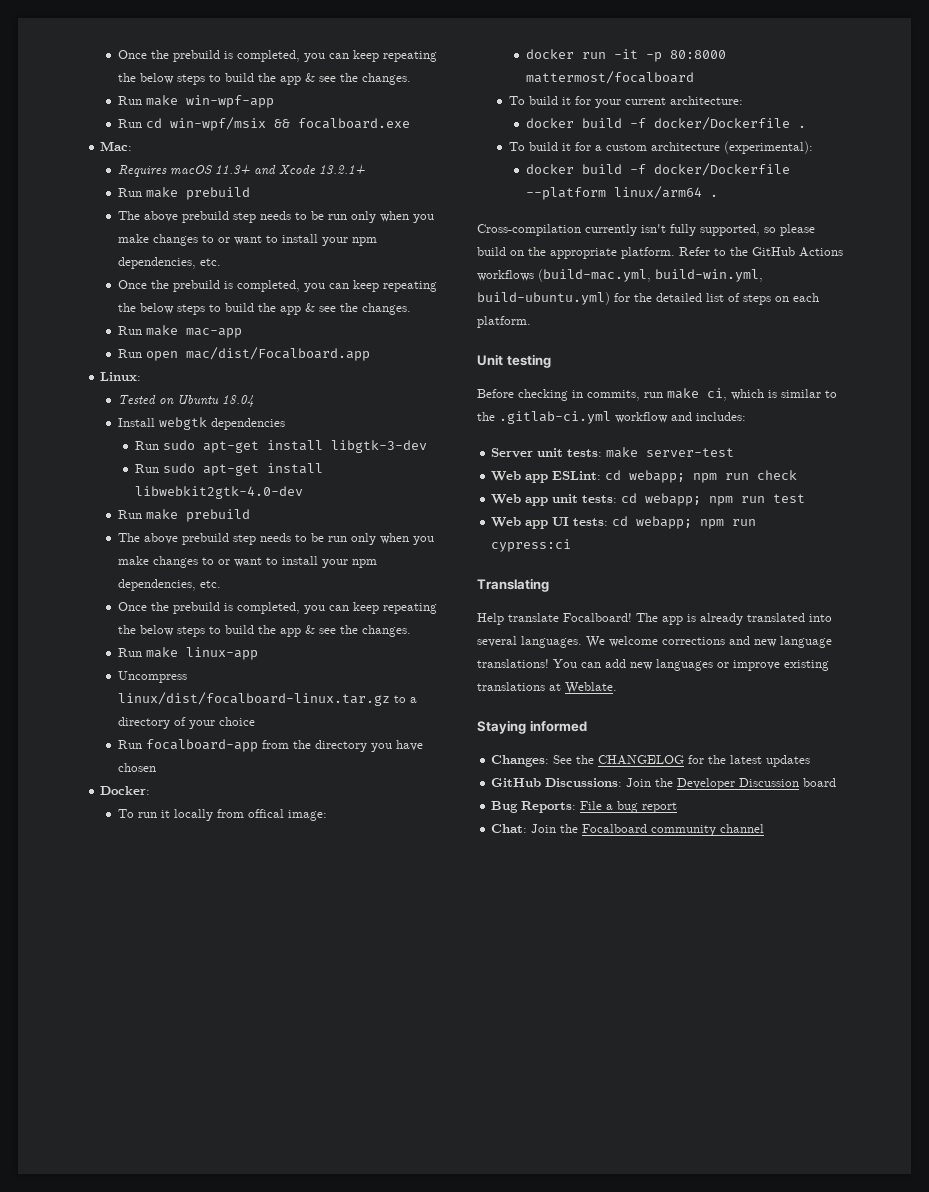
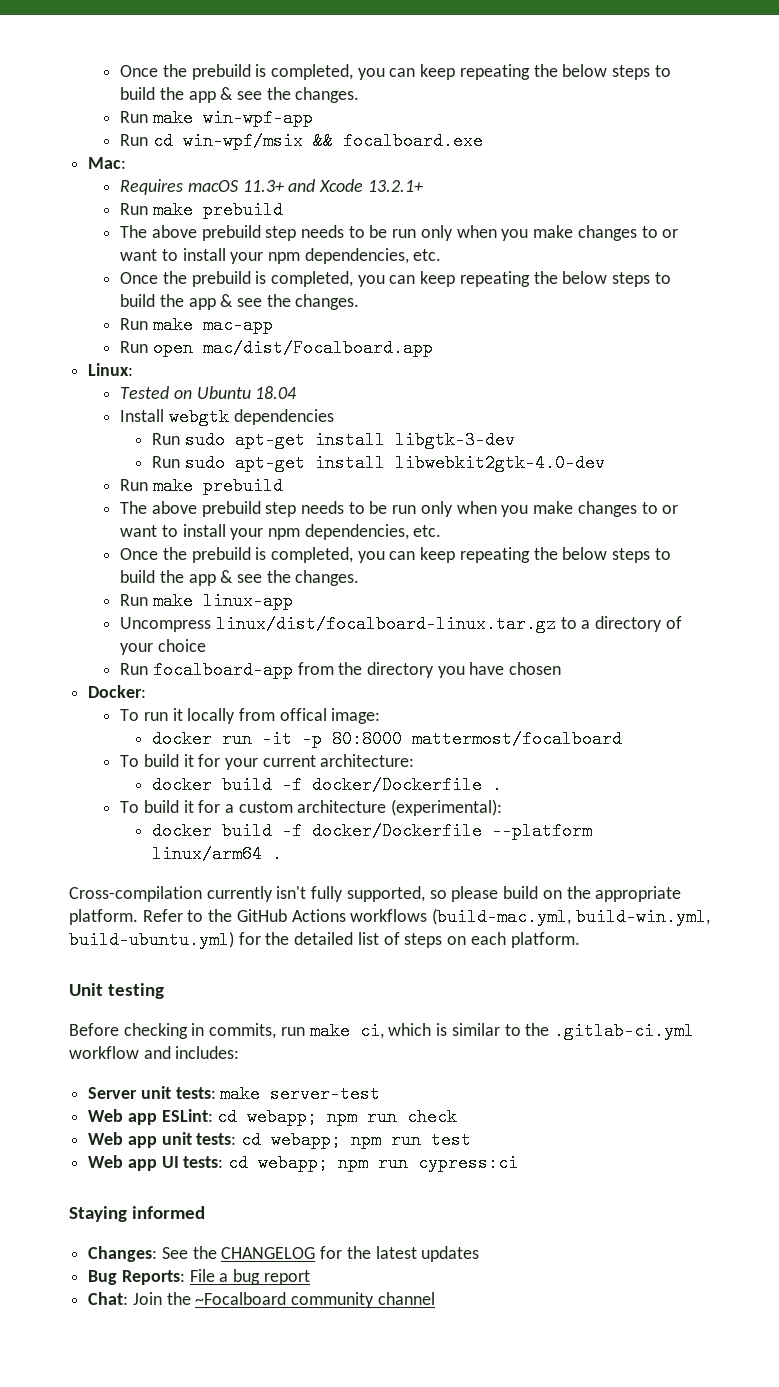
- Translating
- Help translate Focalboard! The app is already translated into several languages. We welcome corrections and new language translations! You can add new languages or improve existing translations at Weblate.
- GitHub Discussions: Join the Developer Discussion board
- Chat: Join the Focalboard community channel
+ Chat: Join the ~Focalboard community channel

